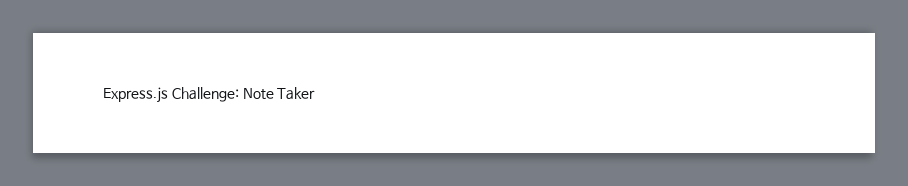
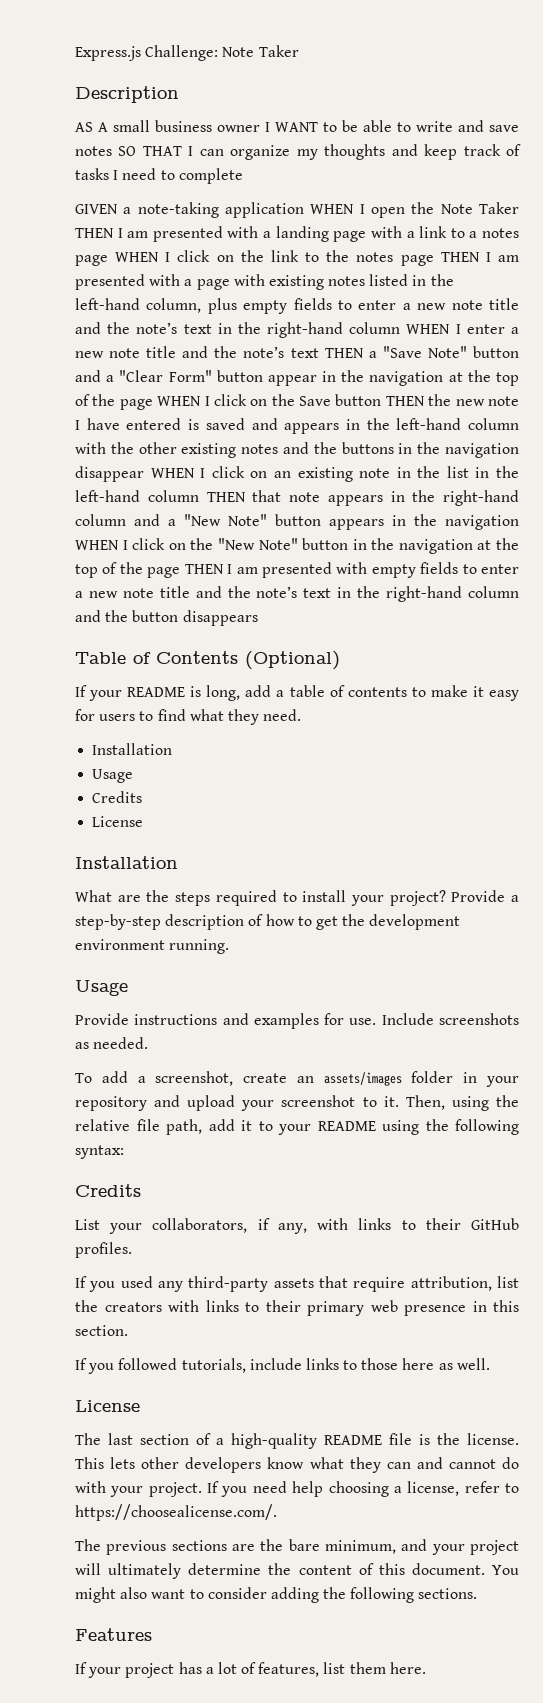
+ Description
+ AS A small business owner I WANT to be able to write and save notes SO THAT I can organize my thoughts and keep track of tasks I need to complete
+ GIVEN a note-taking application WHEN I open the Note Taker THEN I am presented with a landing page with a link to a notes page WHEN I click on the link to the notes page THEN I am presented with a page with existing notes listed in the left-hand column, plus empty fields to enter a new note title and the note’s text in the right-hand column WHEN I enter a new note title and the note’s text THEN a "Save Note" button and a "Clear Form" button appear in the navigation at the top of the page WHEN I click on the Save button THEN the new note I have entered is saved and appears in the left-hand column with the other existing notes and the buttons in the navigation disappear WHEN I click on an existing note in the list in the left-hand column THEN that note appears in the right-hand column and a "New Note" button appears in the navigation WHEN I click on the "New Note" button in the navigation at the top of the page THEN I am presented with empty fields to enter a new note title and the note’s text in the right-hand column and the button disappears
+ Table of Contents (Optional)
+ If your README is long, add a table of contents to make it easy for users to find what they need.
+ Installation
+ Usage
+ Credits
+ License
+ Installation
+ What are the steps required to install your project? Provide a step-by-step description of how to get the development environment running.
+ Usage
+ Provide instructions and examples for use. Include screenshots as needed.
+ To add a screenshot, create an assets/images folder in your repository and upload your screenshot to it. Then, using the relative file path, add it to your README using the following syntax:
+ Credits
+ List your collaborators, if any, with links to their GitHub profiles.
+ If you used any third-party assets that require attribution, list the creators with links to their primary web presence in this section.
+ If you followed tutorials, include links to those here as well.
+ License
+ The last section of a high-quality README file is the license. This lets other developers know what they can and cannot do with your project. If you need help choosing a license, refer to https://choosealicense.com/.
+ The previous sections are the bare minimum, and your project will ultimately determine the content of this document. You might also want to consider adding the following sections.
+ Features
+ If your project has a lot of features, list them here.

